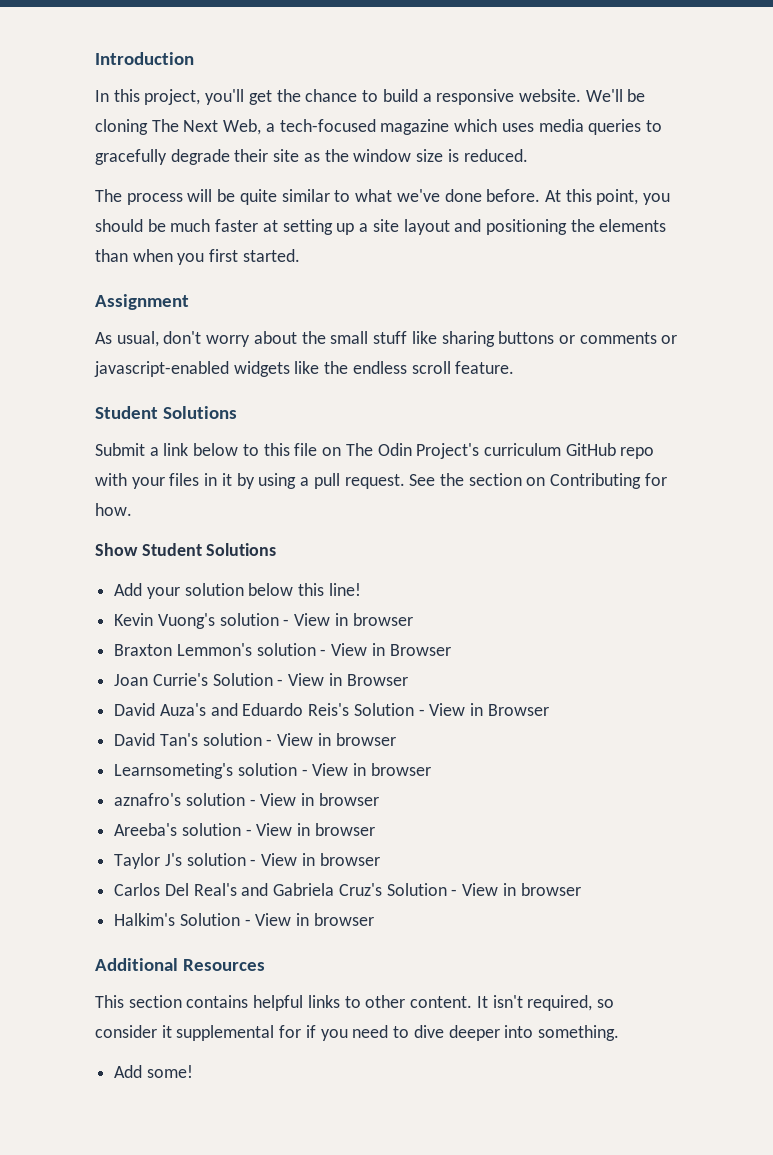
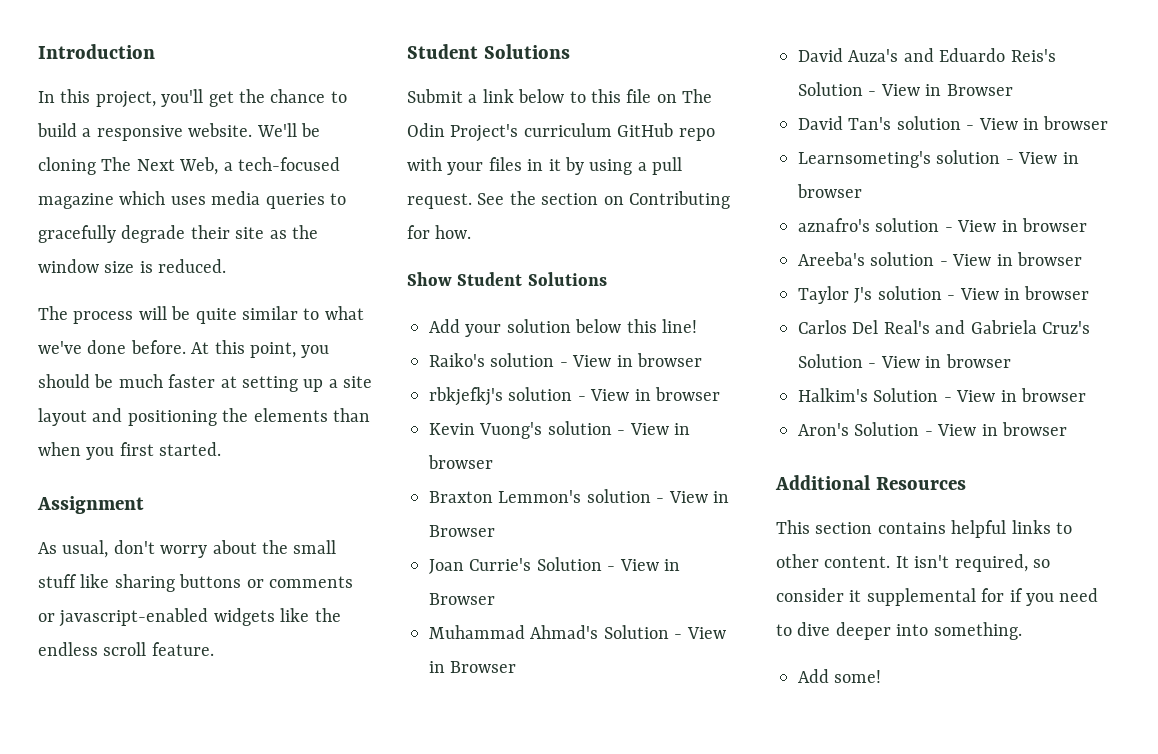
+ Raiko's solution - View in browser
+ rbkjefkj's solution - View in browser
+ Muhammad Ahmad's Solution - View in Browser
+ Aron's Solution - View in browser

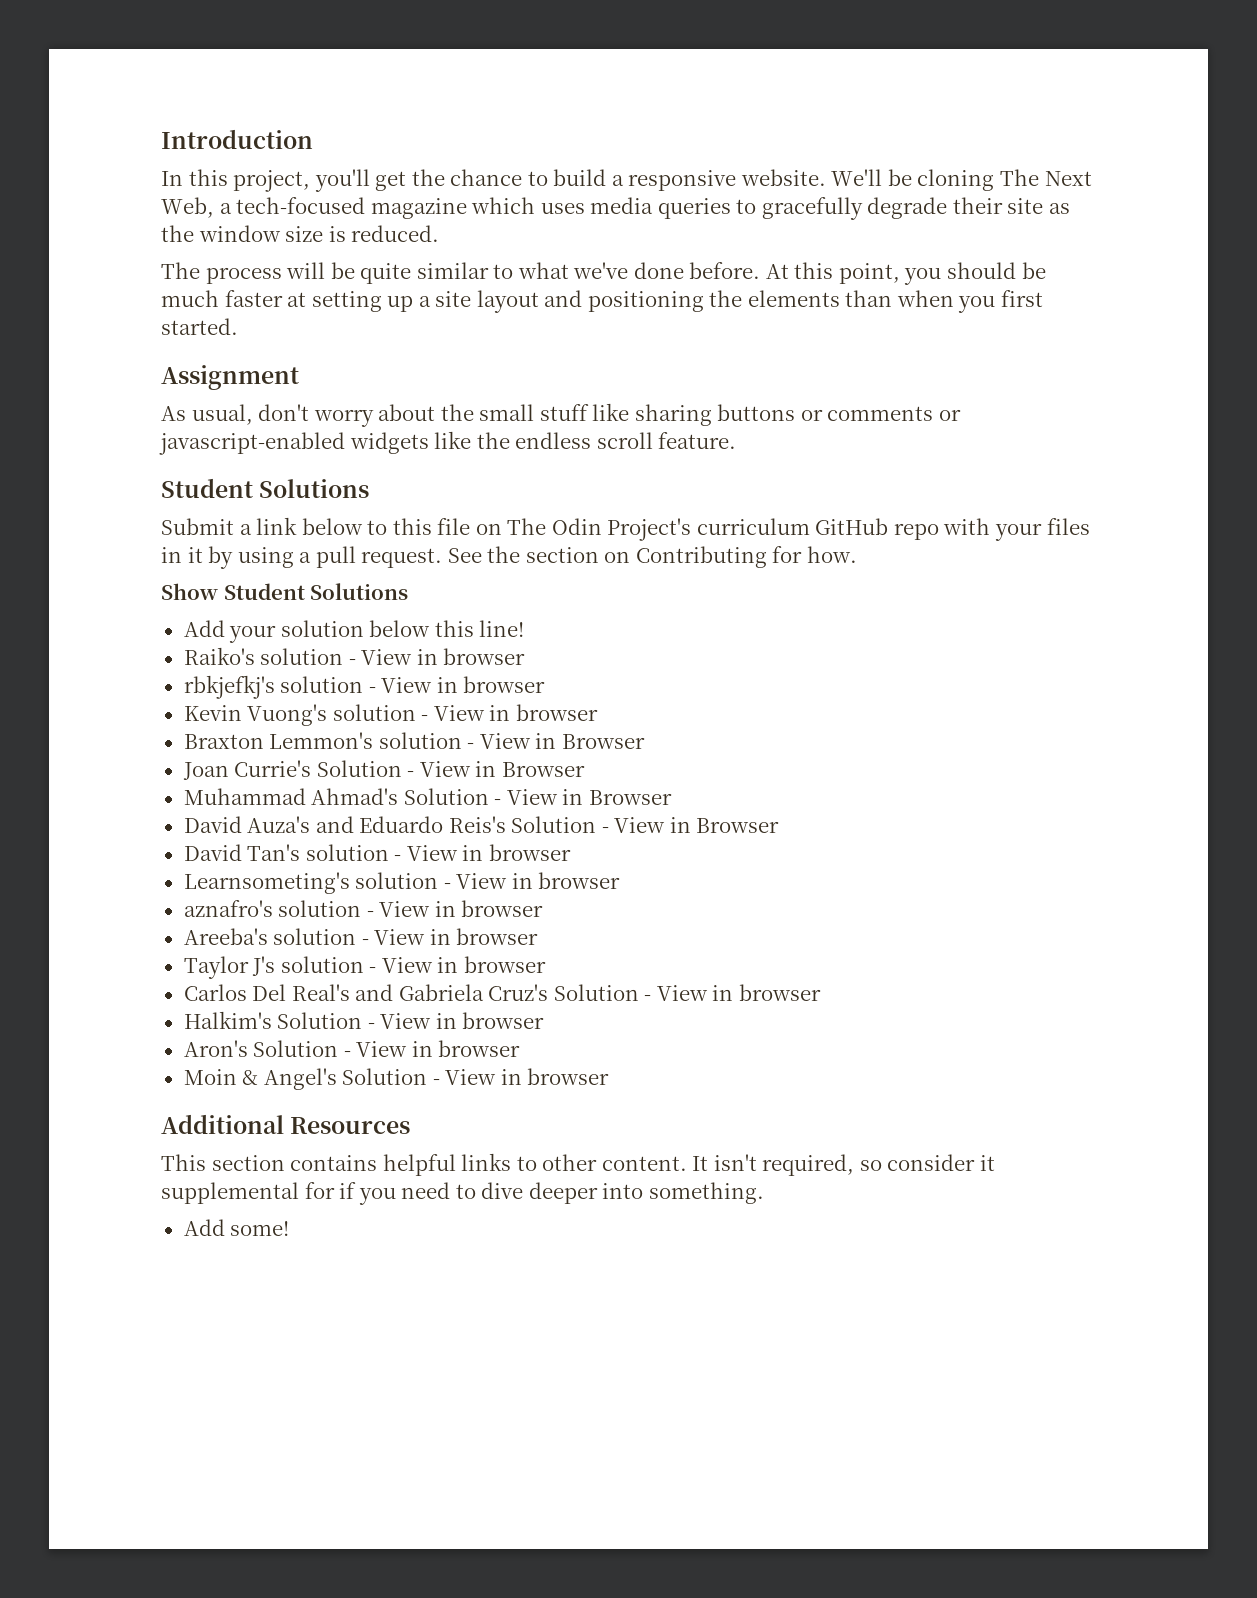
+ Moin & Angel's Solution - View in browser

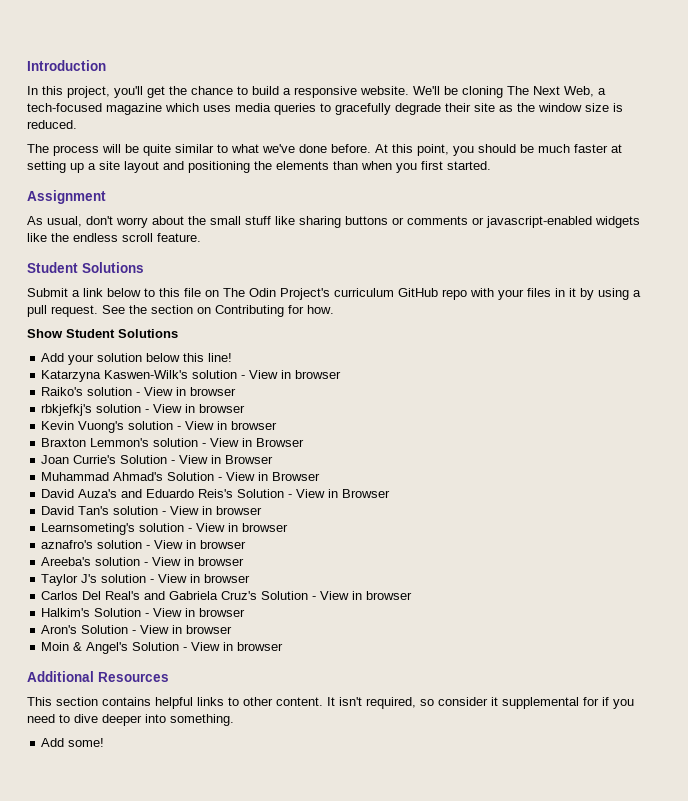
+ Katarzyna Kaswen-Wilk's solution - View in browser

